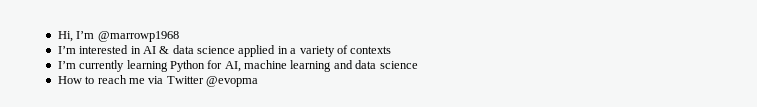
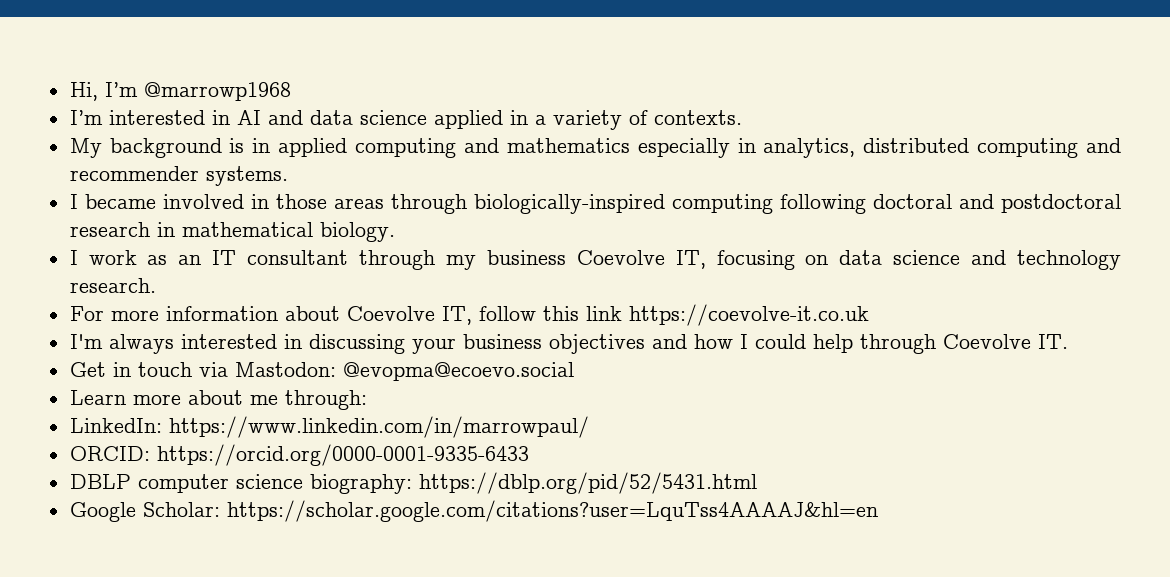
- I’m interested in AI & data science applied in a variety of contexts
- I’m currently learning Python for AI, machine learning and data science
- How to reach me via Twitter @evopma
+ I’m interested in AI and data science applied in a variety of contexts.
+ My background is in applied computing and mathematics especially in analytics, distributed computing and recommender systems.
+ I became involved in those areas through biologically-inspired computing following doctoral and postdoctoral research in mathematical biology.
+ I work as an IT consultant through my business Coevolve IT, focusing on data science and technology research.
+ For more information about Coevolve IT, follow this link https://coevolve-it.co.uk
+ I'm always interested in discussing your business objectives and how I could help through Coevolve IT.
+ Get in touch via Mastodon: @evopma@ecoevo.social
+ Learn more about me through:
+ LinkedIn: https://www.linkedin.com/in/marrowpaul/
+ ORCID: https://orcid.org/0000-0001-9335-6433
+ DBLP computer science biography: https://dblp.org/pid/52/5431.html
+ Google Scholar: https://scholar.google.com/citations?user=LquTss4AAAAJ&hl=en

